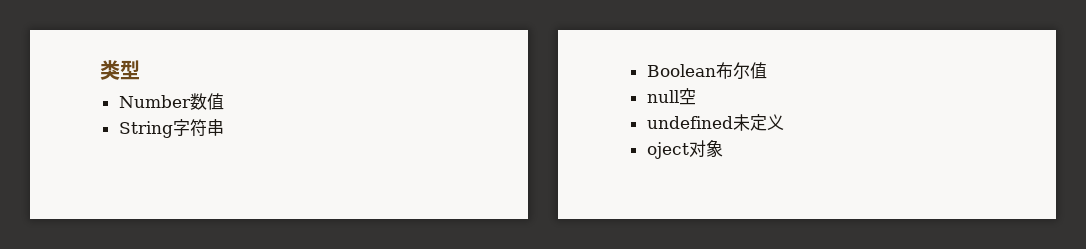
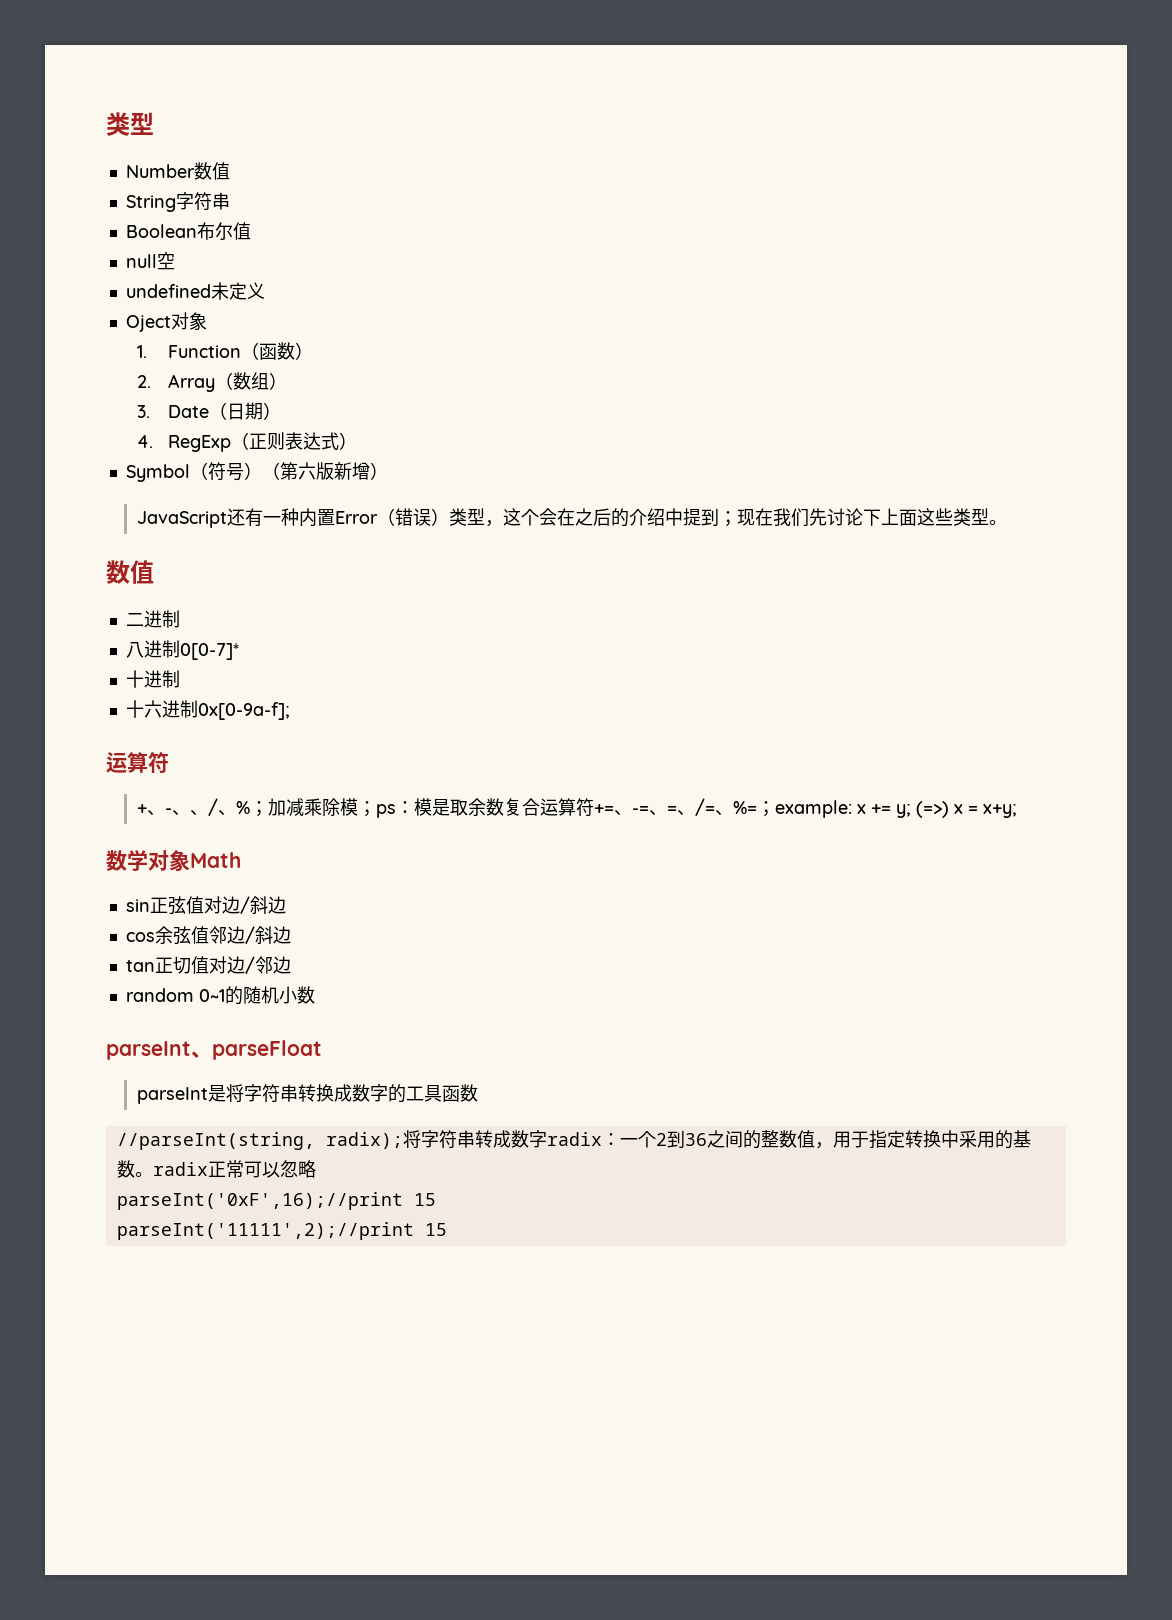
- oject对象
+ Oject对象
+ 1. Function（函数）
+ 2. Array（数组）
+ 3. Date（日期）
+ 4. RegExp（正则表达式）
+ Symbol（符号）（第六版新增）
+ JavaScript还有一种内置Error（错误）类型，这个会在之后的介绍中提到；现在我们先讨论下上面这些类型。
+ 数值
+ 二进制
+ 八进制0[0-7]*
+ 十进制
+ 十六进制0x[0-9a-f];
+ 运算符
+ +、-、、/、%；加减乘除模；ps：模是取余数复合运算符+=、-=、=、/=、%=；example: x += y; (=>) x = x+y;
+ 数学对象Math
+ sin正弦值对边/斜边
+ cos余弦值邻边/斜边
+ tan正切值对边/邻边
+ random 0~1的随机小数
+ parseInt、parseFloat
+ parseInt是将字符串转换成数字的工具函数
+ //parseInt(string, radix);将字符串转成数字radix：一个2到36之间的整数值，用于指定转换中采用的基数。radix正常可以忽略
+ parseInt('0xF',16);//print 15
+ parseInt('11111',2);//print 15

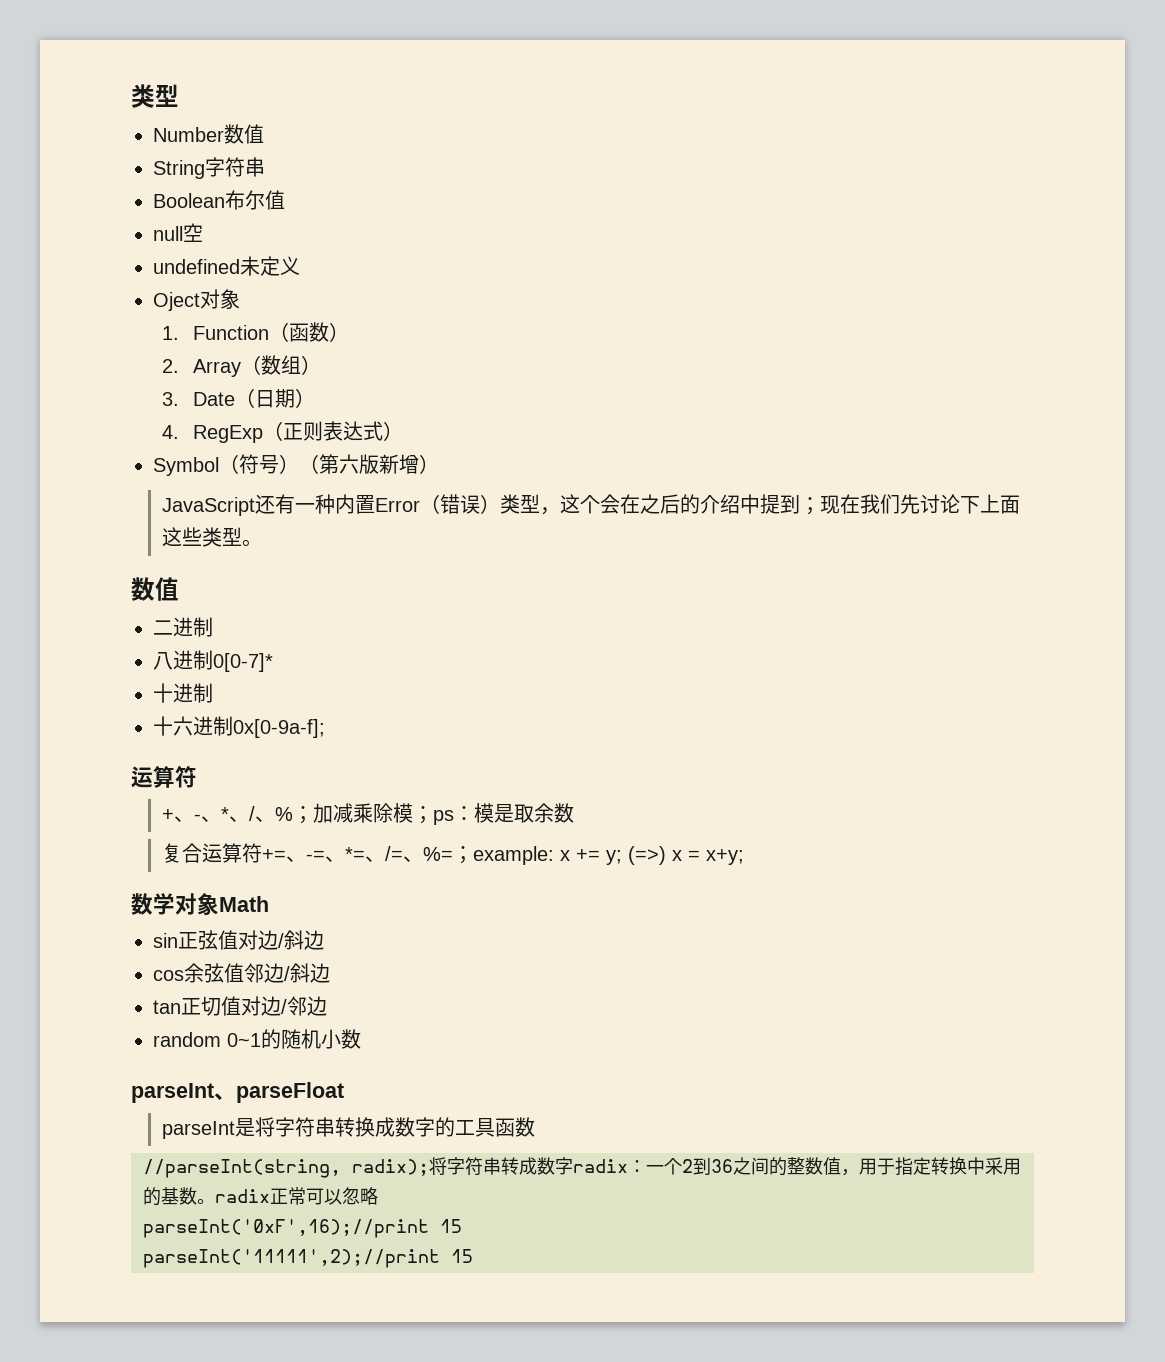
- +、-、、/、%；加减乘除模；ps：模是取余数复合运算符+=、-=、=、/=、%=；example: x += y; (=>) x = x+y;
+ +、-、*、/、%；加减乘除模；ps：模是取余数
+ 复合运算符+=、-=、*=、/=、%=；example: x += y; (=>) x = x+y;

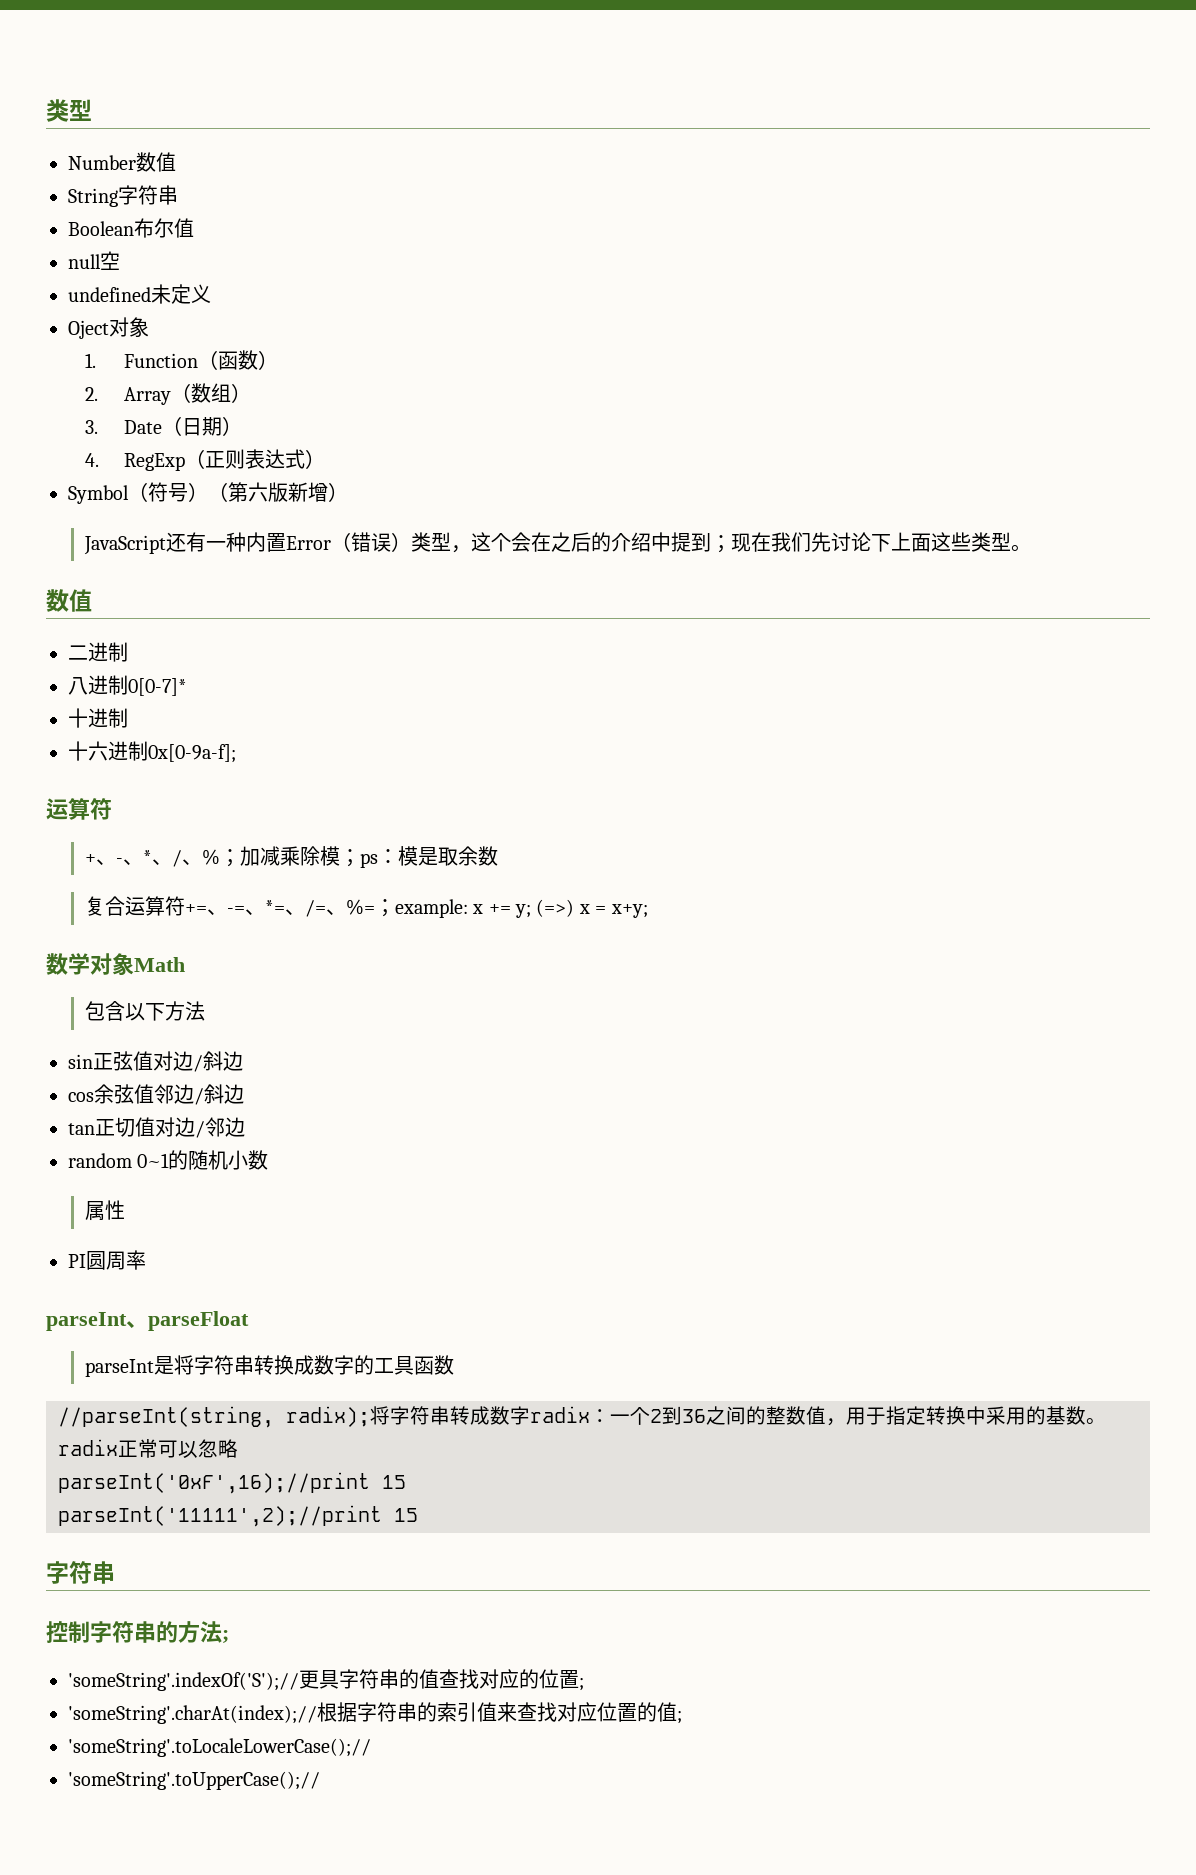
+ 包含以下方法
+ 属性
+ PI圆周率
  parseInt('11111',2);//print 15
+ 字符串
+ 控制字符串的方法;
+ 'someString'.indexOf('S');//更具字符串的值查找对应的位置;
+ 'someString'.charAt(index);//根据字符串的索引值来查找对应位置的值;
+ 'someString'.toLocaleLowerCase();//
+ 'someString'.toUpperCase();//

